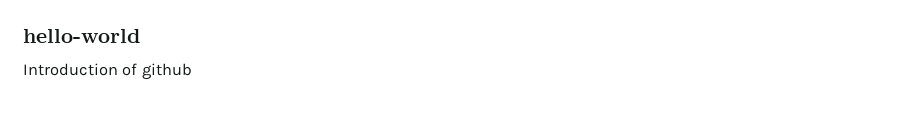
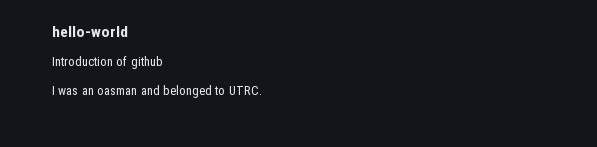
+ I was an oasman and belonged to UTRC.

